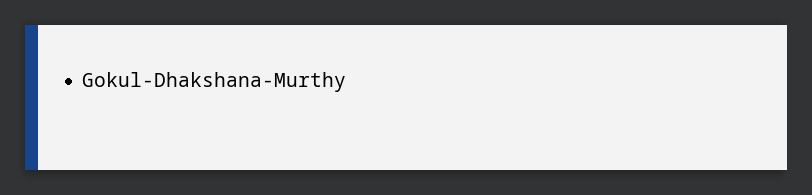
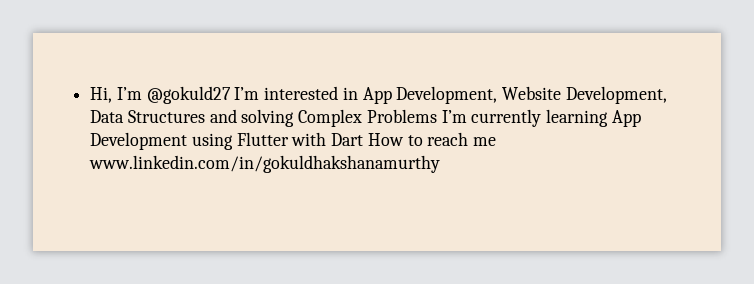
- Gokul-Dhakshana-Murthy
+ Hi, I’m @gokuld27 I’m interested in App Development, Website Development, Data Structures and solving Complex Problems I’m currently learning App Development using Flutter with Dart How to reach me www.linkedin.com/in/gokuldhakshanamurthy

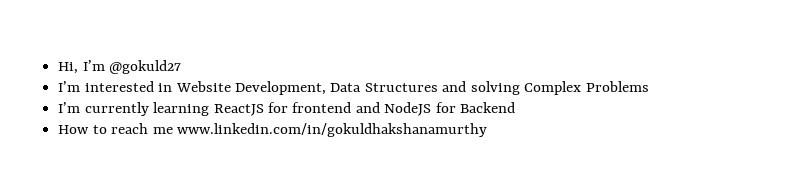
- Hi, I’m @gokuld27 I’m interested in App Development, Website Development, Data Structures and solving Complex Problems I’m currently learning App Development using Flutter with Dart How to reach me www.linkedin.com/in/gokuldhakshanamurthy
+ Hi, I’m @gokuld27
+ I’m interested in Website Development, Data Structures and solving Complex Problems
+ I’m currently learning ReactJS for frontend and NodeJS for Backend
+ How to reach me www.linkedin.com/in/gokuldhakshanamurthy

